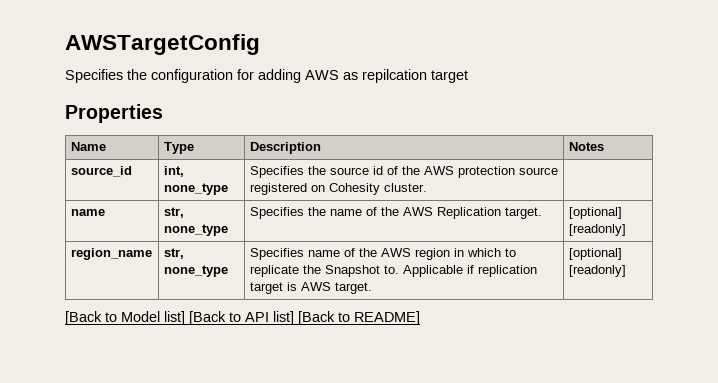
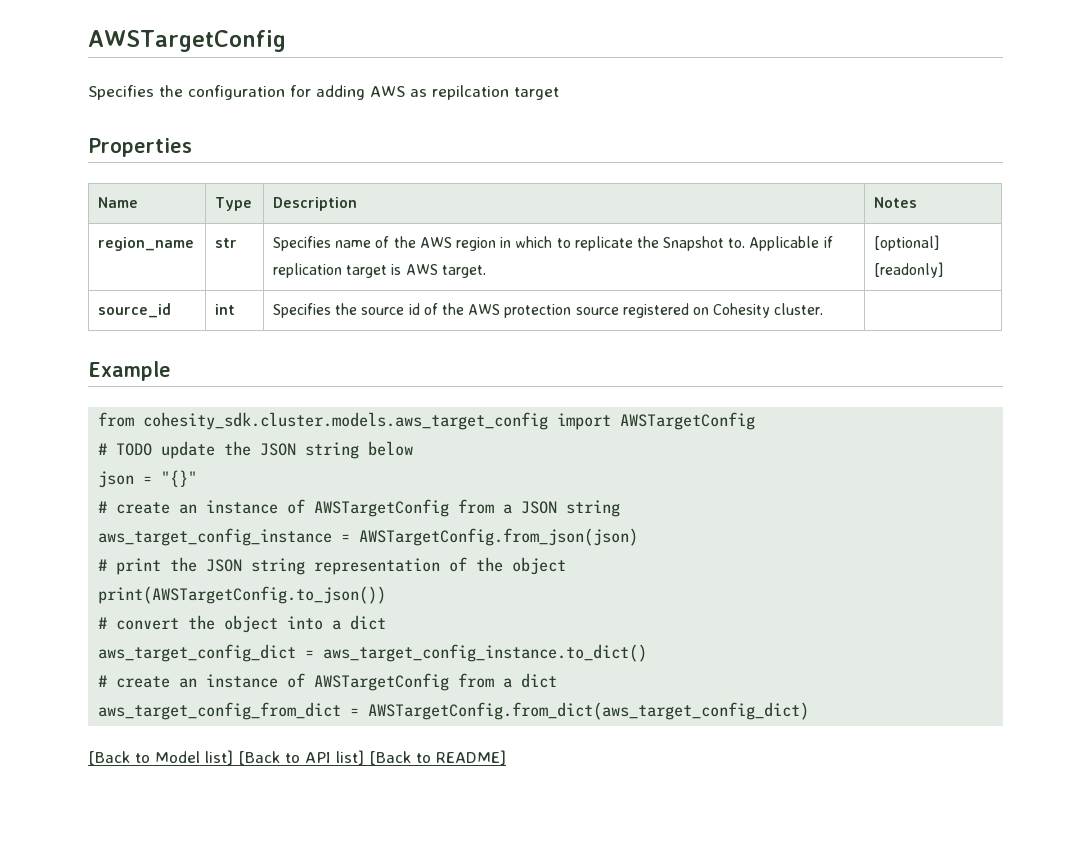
- source_id | int, none_type | Specifies the source id of the AWS protection source registered on Cohesity cluster. |
- name | str, none_type | Specifies the name of the AWS Replication target. | [optional] [readonly]
- region_name | str, none_type | Specifies name of the AWS region in which to replicate the Snapshot to. Applicable if replication target is AWS target. | [optional] [readonly]
+ region_name | str | Specifies name of the AWS region in which to replicate the Snapshot to. Applicable if replication target is AWS target. | [optional] [readonly]
+ source_id | int | Specifies the source id of the AWS protection source registered on Cohesity cluster. |
+ Example
+ from cohesity_sdk.cluster.models.aws_target_config import AWSTargetConfig
+ # TODO update the JSON string below
+ json = "{}"
+ # create an instance of AWSTargetConfig from a JSON string
+ aws_target_config_instance = AWSTargetConfig.from_json(json)
+ # print the JSON string representation of the object
+ print(AWSTargetConfig.to_json())
+ # convert the object into a dict
+ aws_target_config_dict = aws_target_config_instance.to_dict()
+ # create an instance of AWSTargetConfig from a dict
+ aws_target_config_from_dict = AWSTargetConfig.from_dict(aws_target_config_dict)

